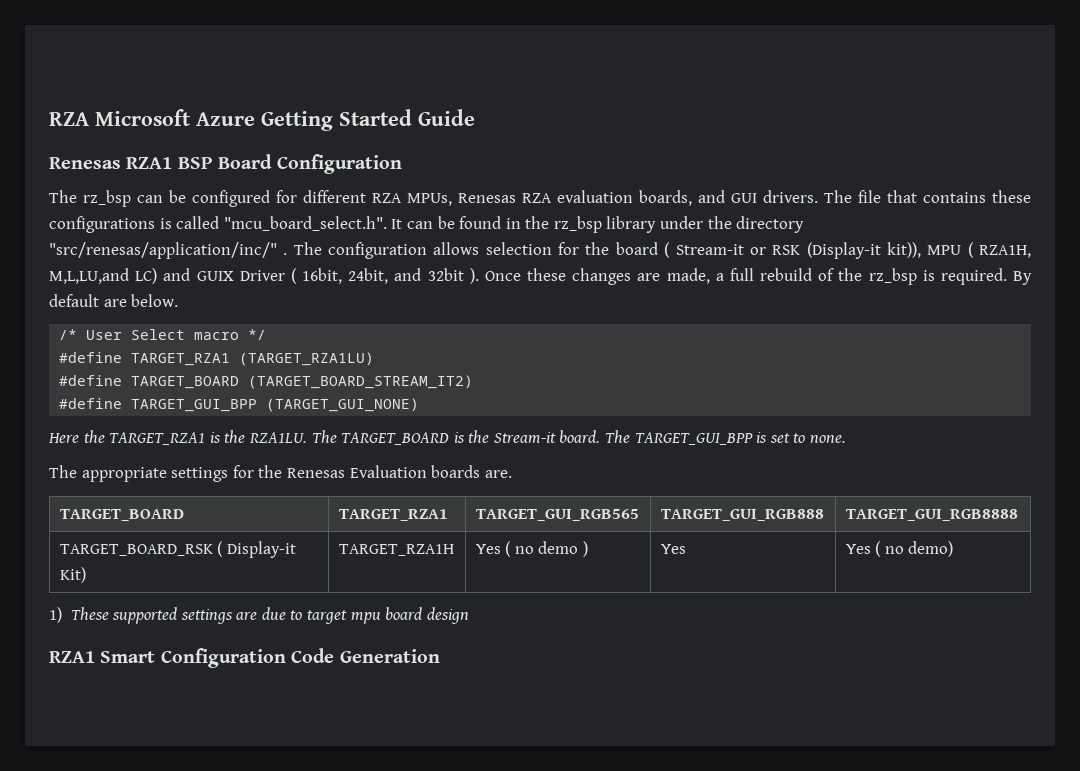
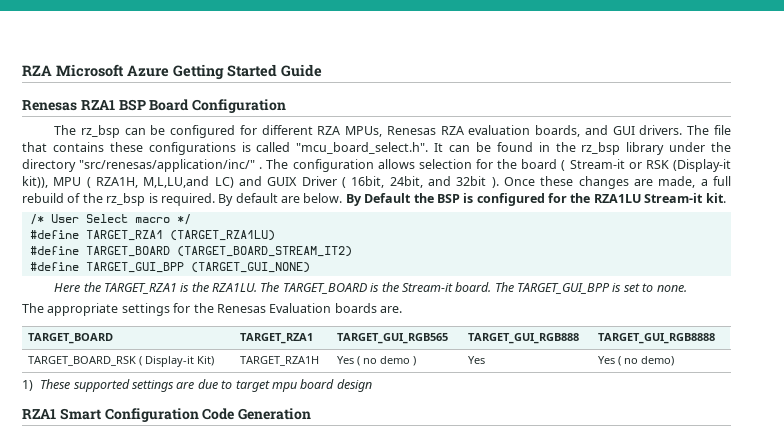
+ By Default the BSP is configured for the RZA1LU Stream-it kit.

